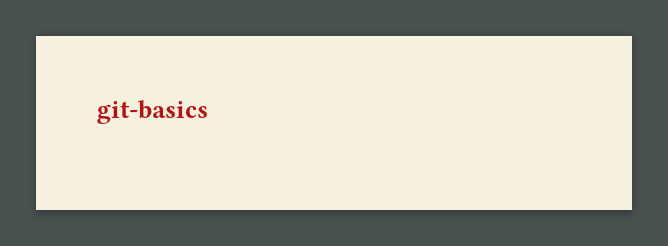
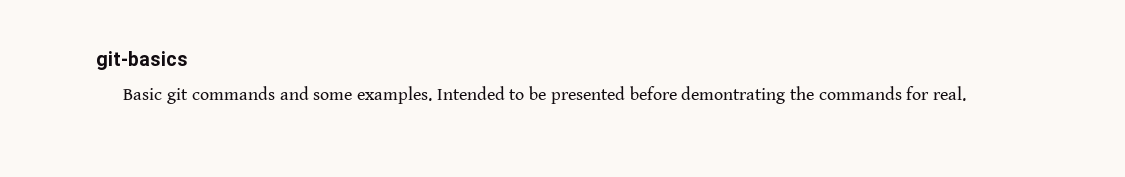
+ Basic git commands and some examples. Intended to be presented before demontrating the commands for real.

